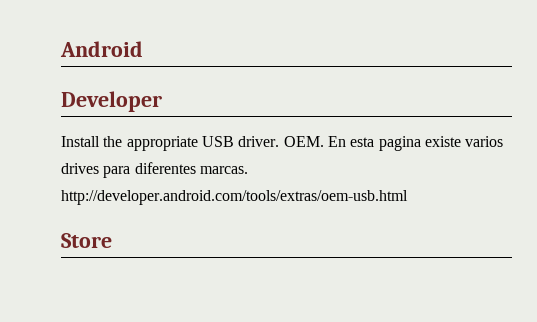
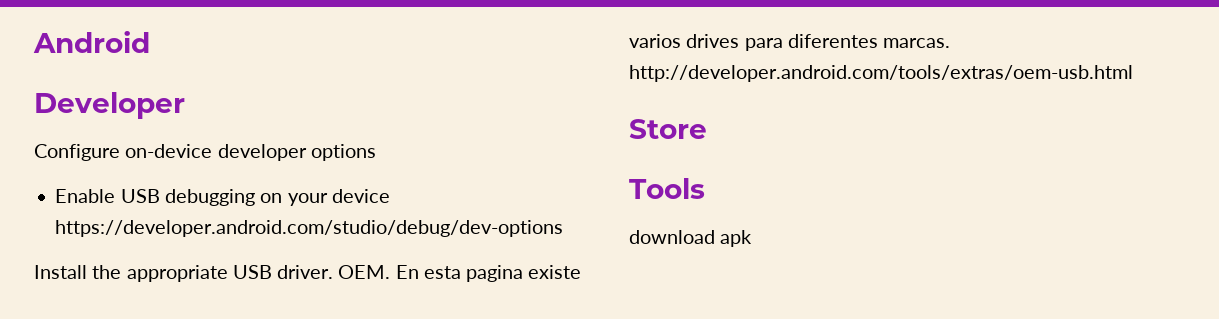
+ Configure on-device developer options
+ Enable USB debugging on your device https://developer.android.com/studio/debug/dev-options
+ Tools
+ download apk

